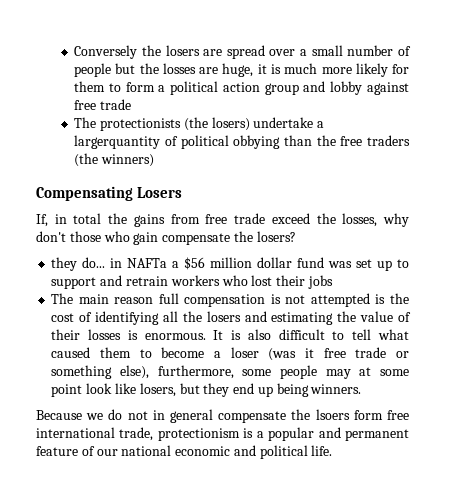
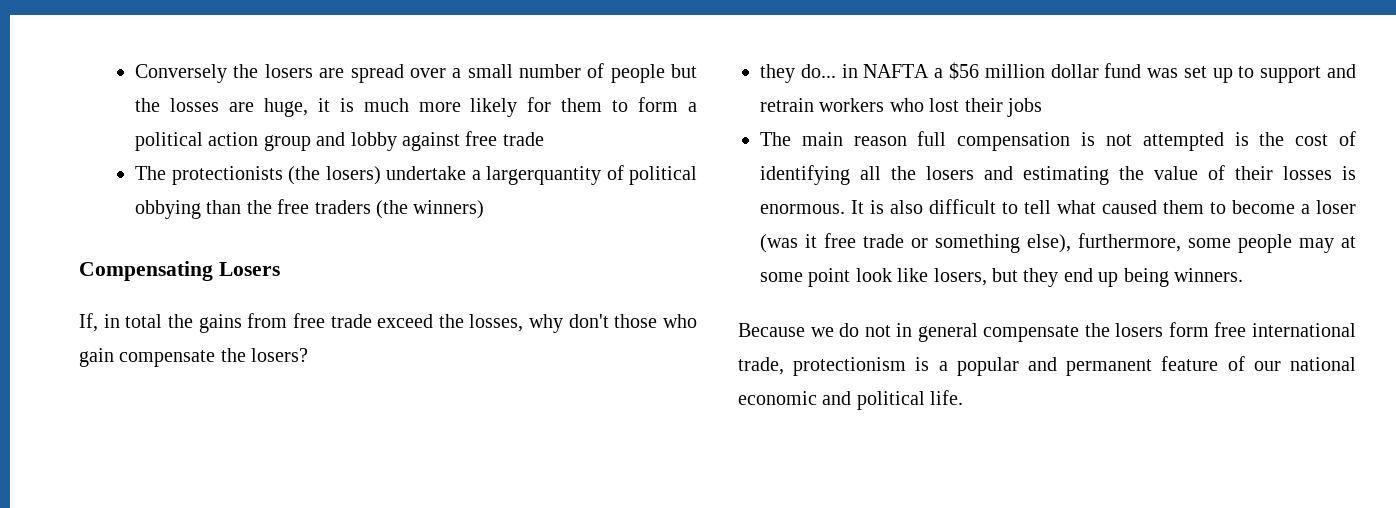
- they do... in NAFTa a $56 million dollar fund was set up to support and retrain workers who lost their jobs
+ they do... in NAFTA a $56 million dollar fund was set up to support and retrain workers who lost their jobs
- Because we do not in general compensate the lsoers form free international trade, protectionism is a popular and permanent feature of our national economic and political life.
+ Because we do not in general compensate the losers form free international trade, protectionism is a popular and permanent feature of our national economic and political life.

